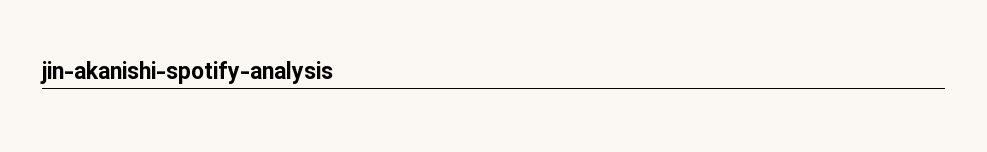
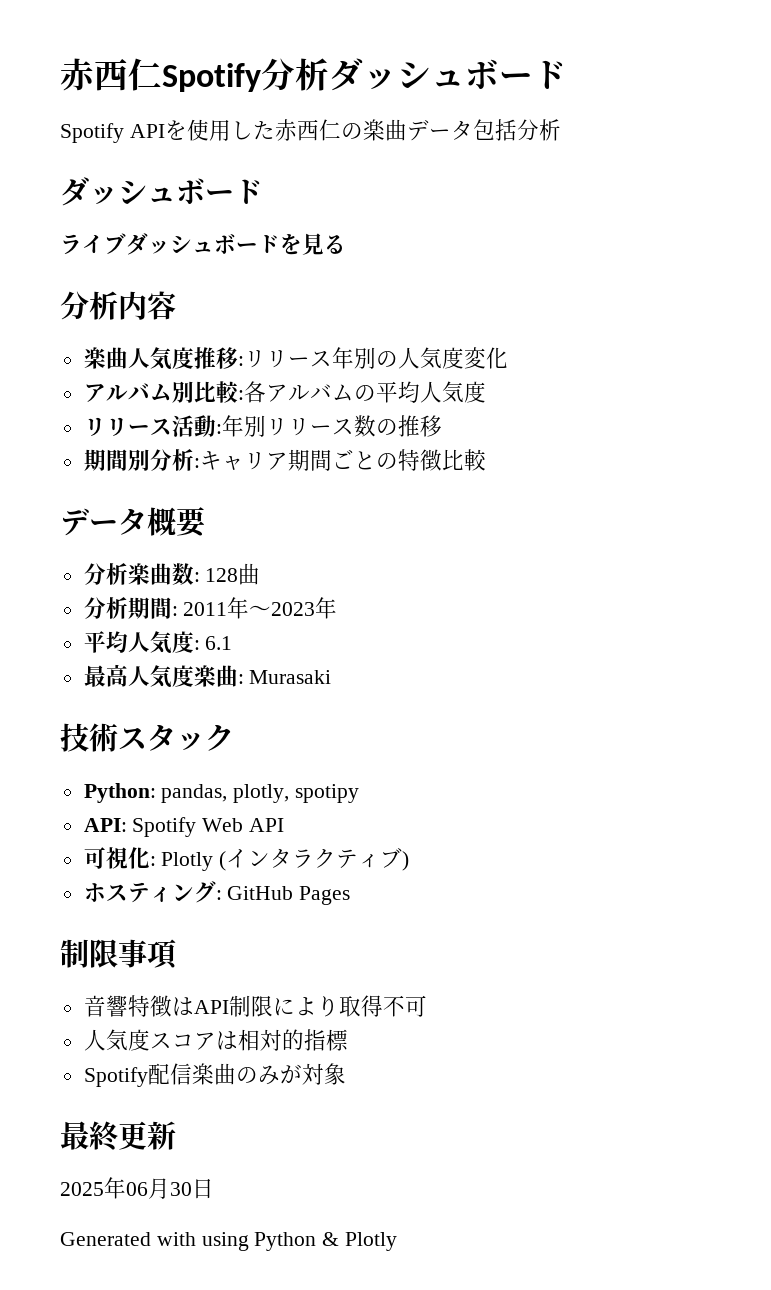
- jin-akanishi-spotify-analysis
+ 赤西仁Spotify分析ダッシュボード
+ Spotify APIを使用した赤西仁の楽曲データ包括分析
+ ダッシュボード
+ ライブダッシュボードを見る
+ 分析内容
+ 楽曲人気度推移:リリース年別の人気度変化
+ アルバム別比較:各アルバムの平均人気度
+ リリース活動:年別リリース数の推移
+ 期間別分析:キャリア期間ごとの特徴比較
+ データ概要
+ 分析楽曲数: 128曲
+ 分析期間: 2011年〜2023年
+ 平均人気度: 6.1
+ 最高人気度楽曲: Murasaki
+ 技術スタック
+ Python: pandas, plotly, spotipy
+ API: Spotify Web API
+ 可視化: Plotly (インタラクティブ)
+ ホスティング: GitHub Pages
+ 制限事項
+ 音響特徴はAPI制限により取得不可
+ 人気度スコアは相対的指標
+ Spotify配信楽曲のみが対象
+ 最終更新
+ 2025年06月30日
+ Generated with using Python & Plotly

